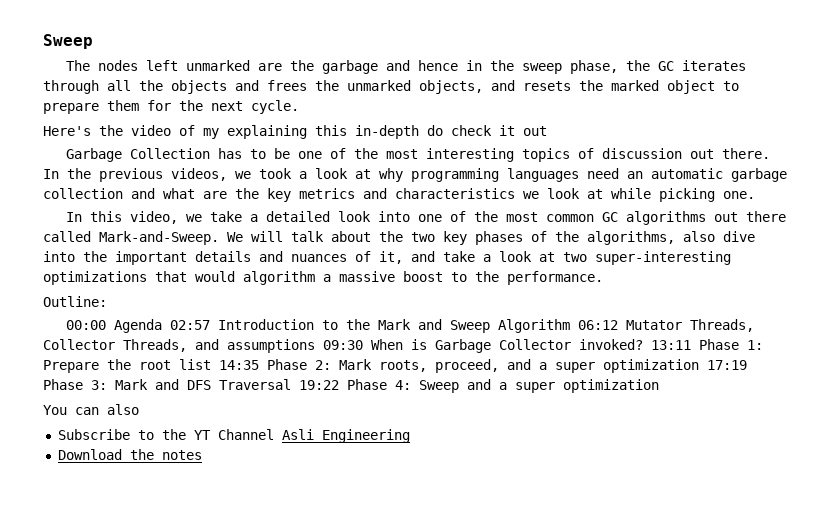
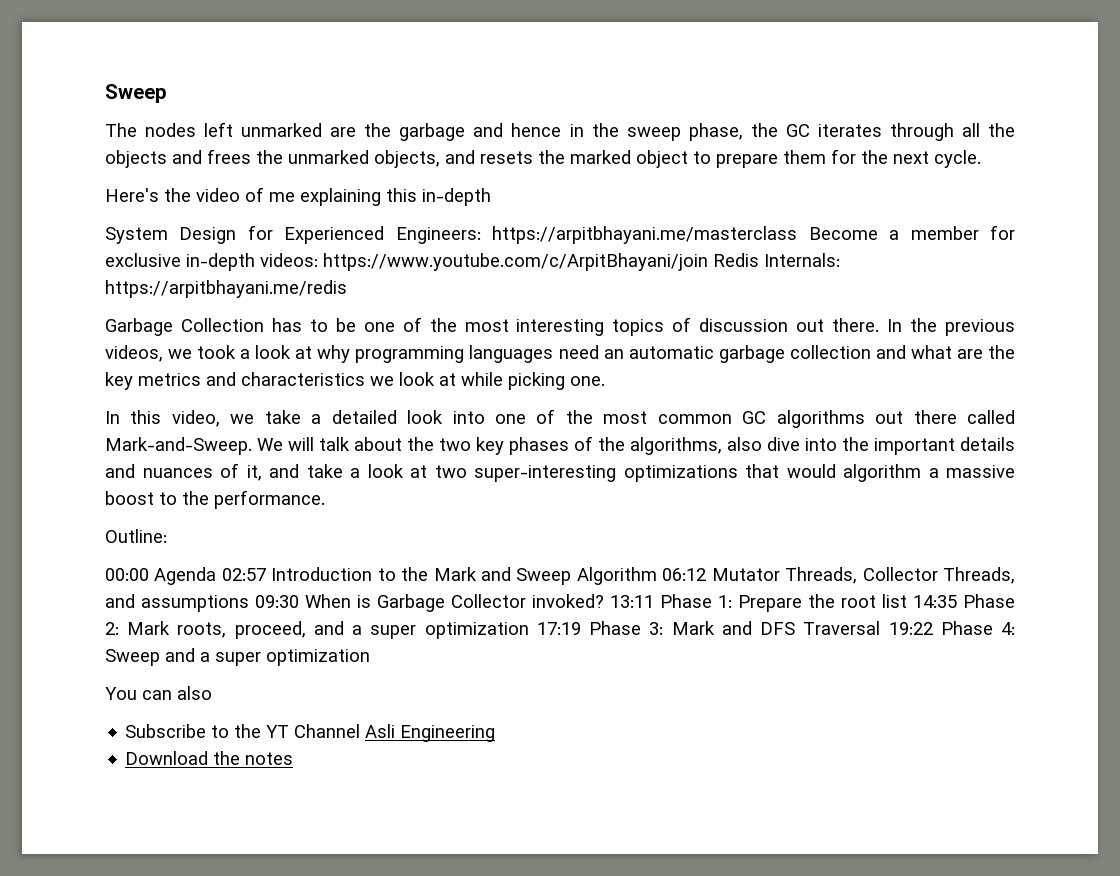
- Here's the video of my explaining this in-depth do check it out
+ Here's the video of me explaining this in-depth
+ System Design for Experienced Engineers: https://arpitbhayani.me/masterclass Become a member for exclusive in-depth videos: https://www.youtube.com/c/ArpitBhayani/join Redis Internals: https://arpitbhayani.me/redis

